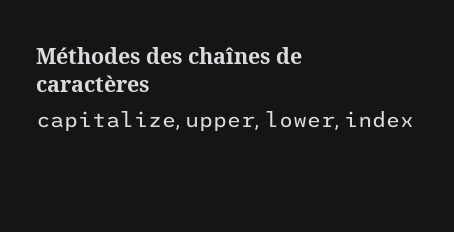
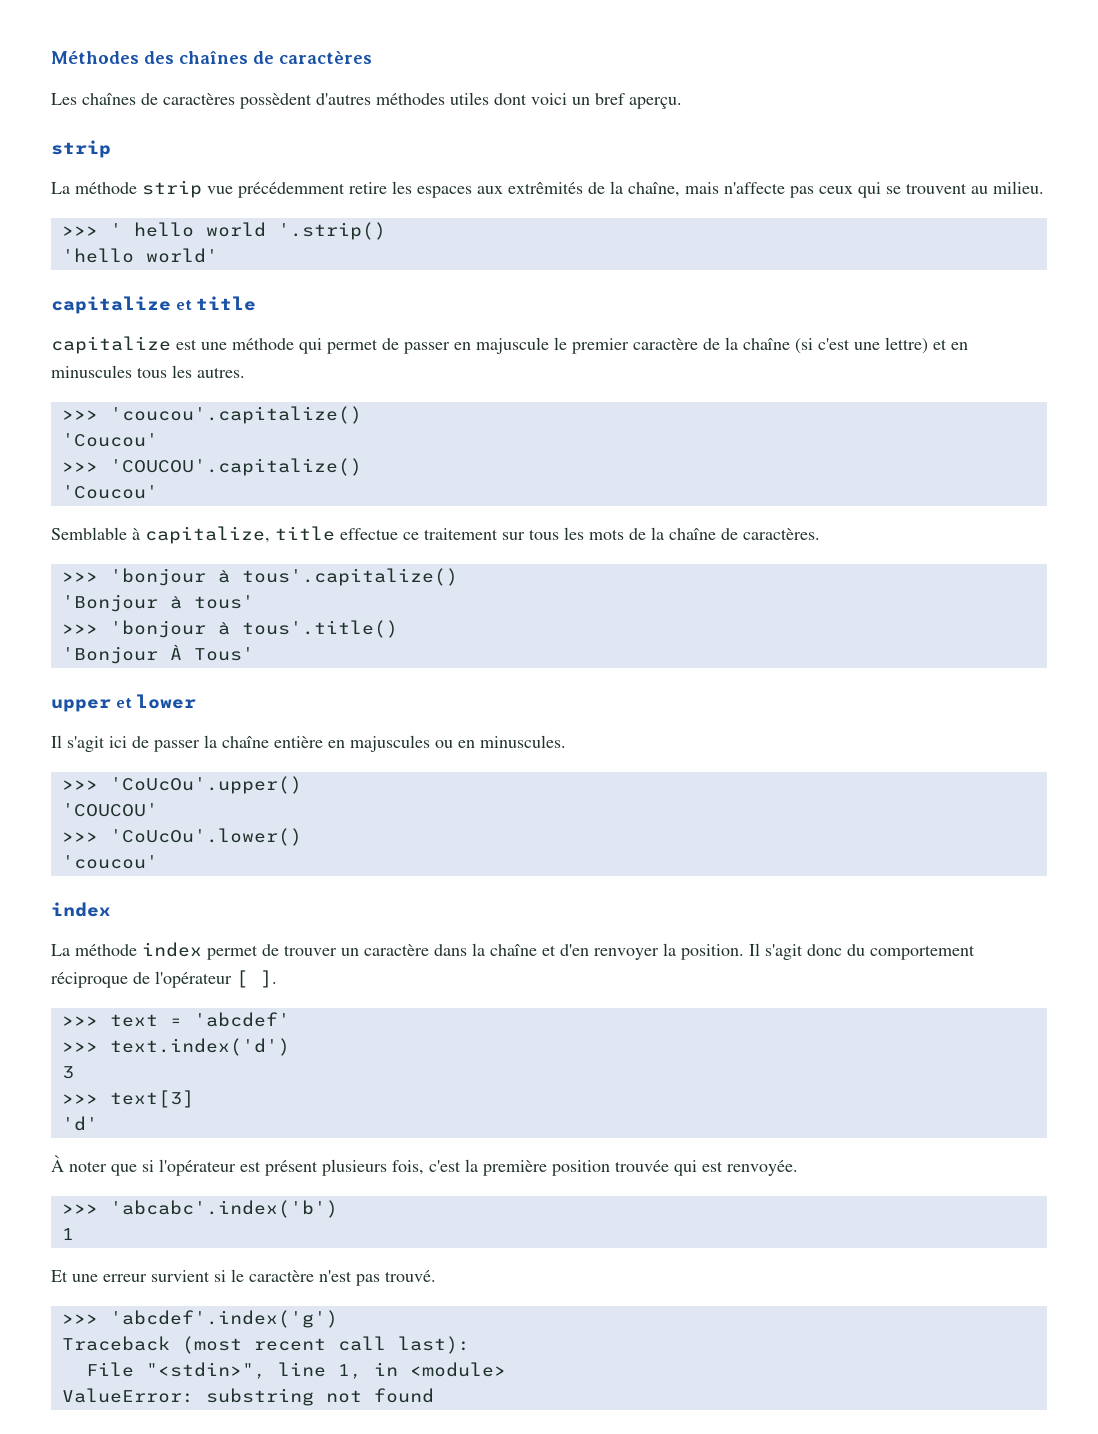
- capitalize, upper, lower, index
+ Les chaînes de caractères possèdent d'autres méthodes utiles dont voici un bref aperçu.
+ strip
+ La méthode strip vue précédemment retire les espaces aux extrêmités de la chaîne, mais n'affecte pas ceux qui se trouvent au milieu.
+ >>> ' hello world '.strip()
+ 'hello world'
+ capitalize et title
+ capitalize est une méthode qui permet de passer en majuscule le premier caractère de la chaîne (si c'est une lettre) et en minuscules tous les autres.
+ >>> 'coucou'.capitalize()
+ 'Coucou'
+ >>> 'COUCOU'.capitalize()
+ 'Coucou'
+ Semblable à capitalize, title effectue ce traitement sur tous les mots de la chaîne de caractères.
+ >>> 'bonjour à tous'.capitalize()
+ 'Bonjour à tous'
+ >>> 'bonjour à tous'.title()
+ 'Bonjour À Tous'
+ upper et lower
+ Il s'agit ici de passer la chaîne entière en majuscules ou en minuscules.
+ >>> 'CoUcOu'.upper()
+ 'COUCOU'
+ >>> 'CoUcOu'.lower()
+ 'coucou'
+ index
+ La méthode index permet de trouver un caractère dans la chaîne et d'en renvoyer la position. Il s'agit donc du comportement réciproque de l'opérateur [ ].
+ >>> text = 'abcdef'
+ >>> text.index('d')
+ 3
+ >>> text[3]
+ 'd'
+ À noter que si l'opérateur est présent plusieurs fois, c'est la première position trouvée qui est renvoyée.
+ >>> 'abcabc'.index('b')
+ 1
+ Et une erreur survient si le caractère n'est pas trouvé.
+ >>> 'abcdef'.index('g')
+ Traceback (most recent call last):
+ File "<stdin>", line 1, in <module>
+ ValueError: substring not found

